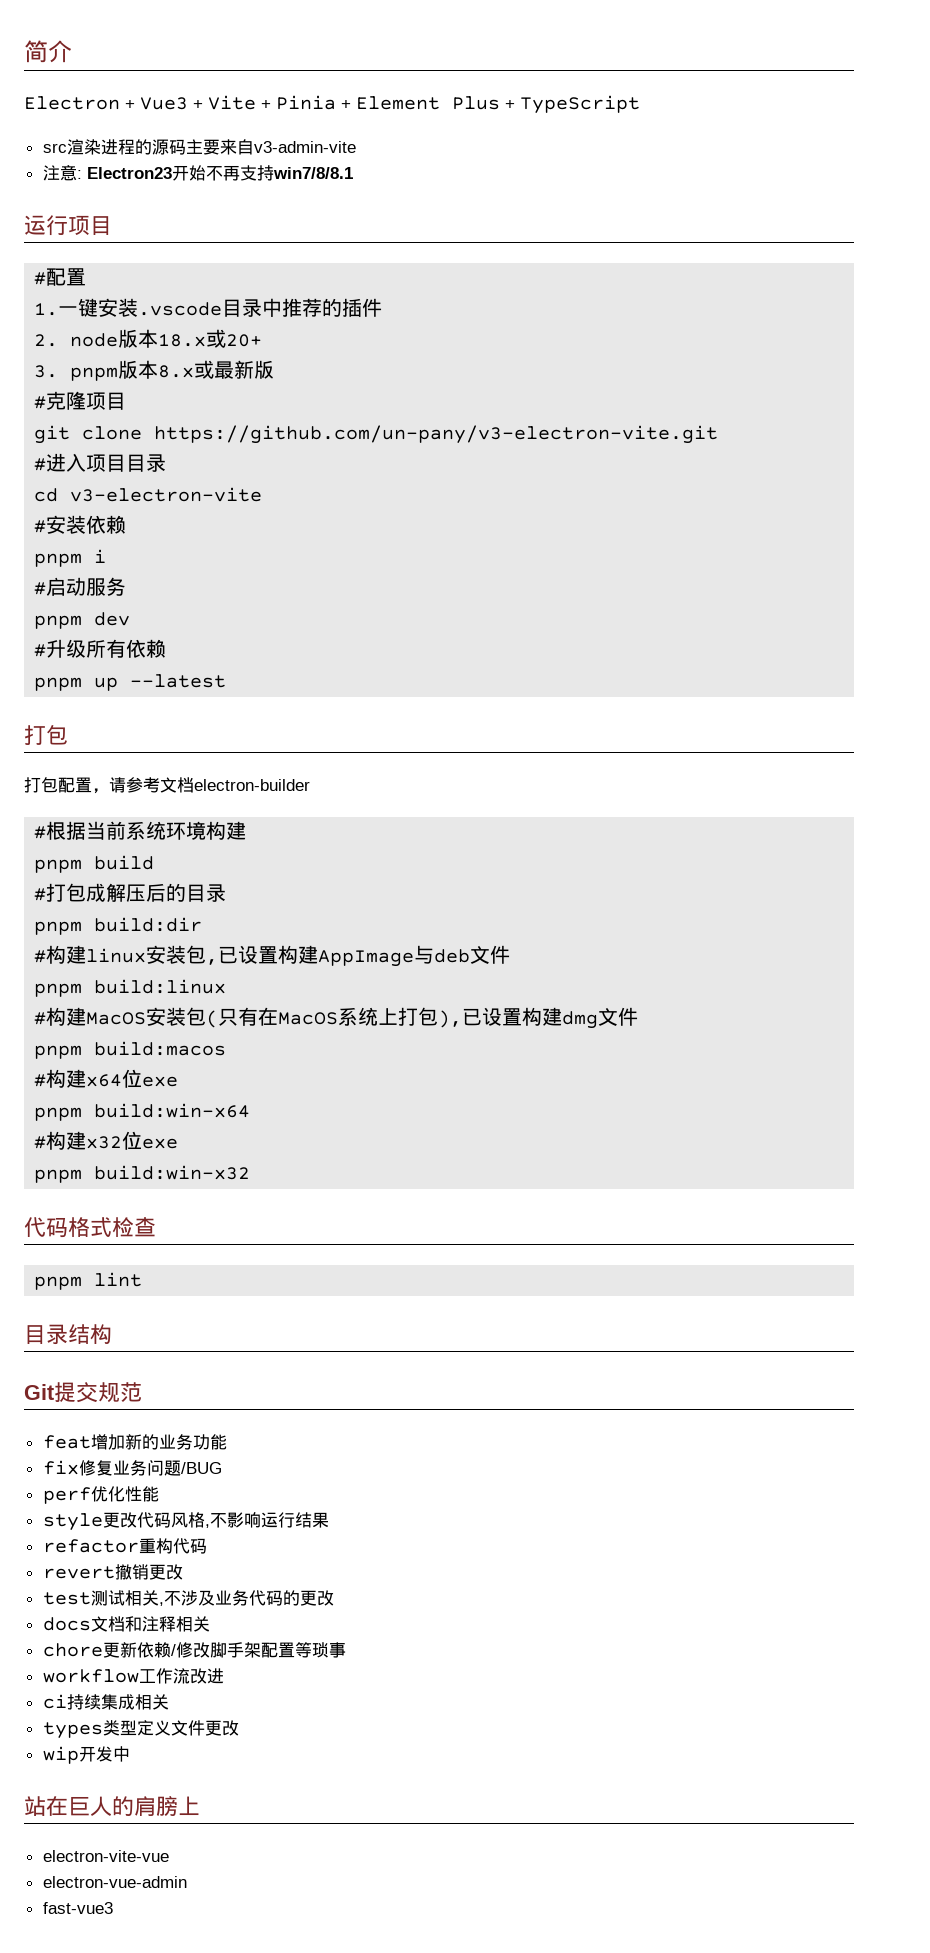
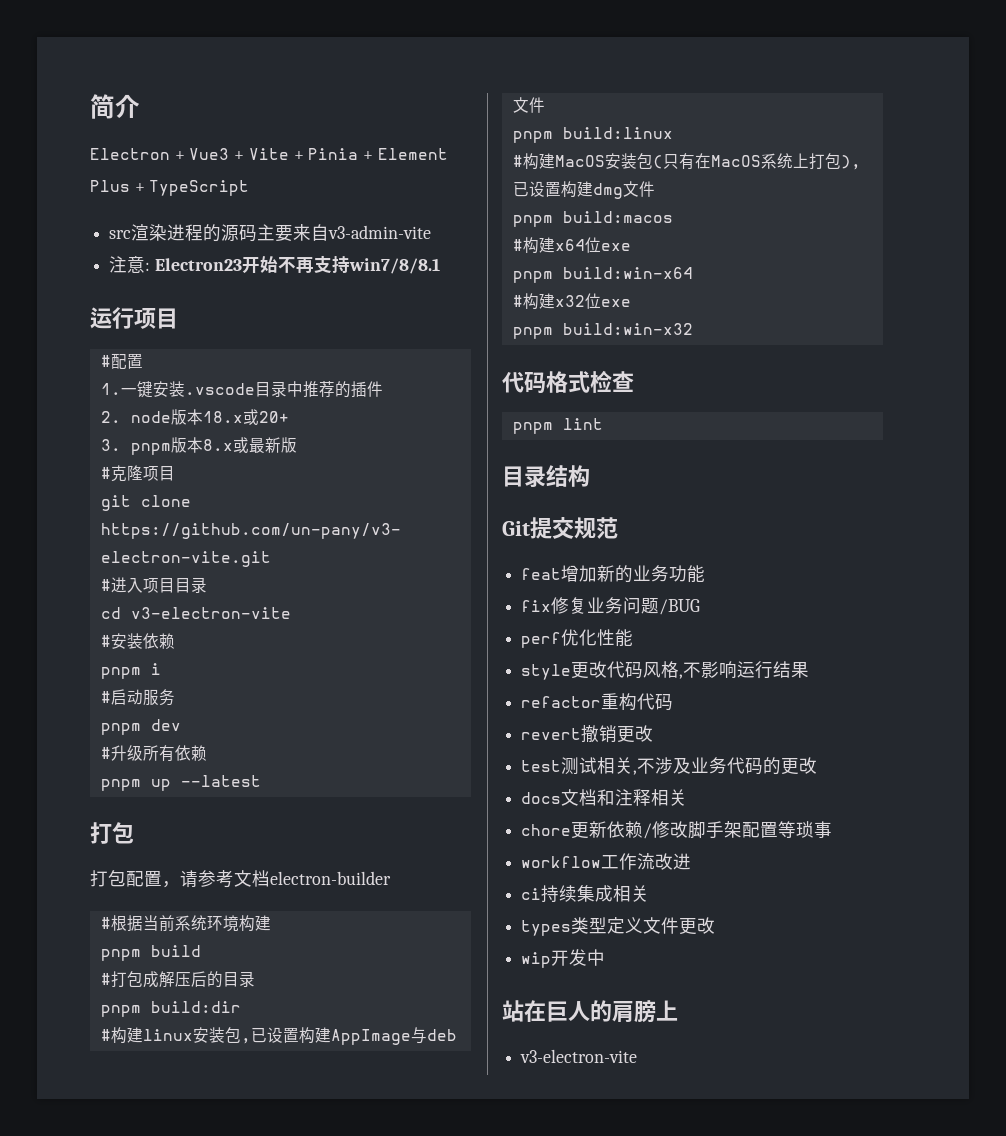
  站在巨人的肩膀上
- electron-vite-vue
- electron-vue-admin
- fast-vue3
+ v3-electron-vite

